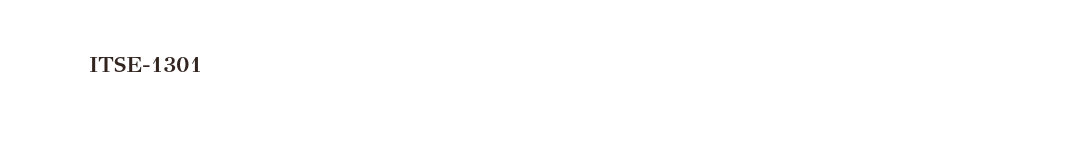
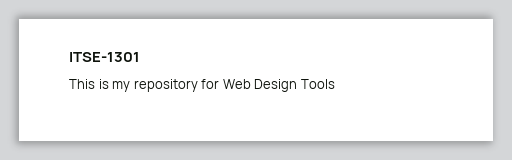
+ This is my repository for Web Design Tools

